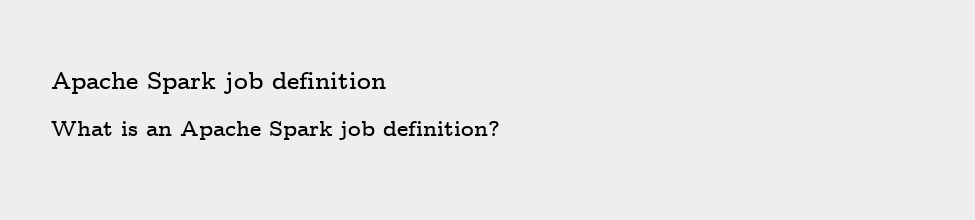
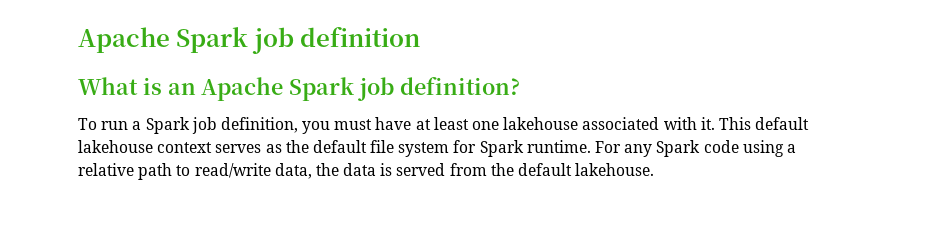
+ To run a Spark job definition, you must have at least one lakehouse associated with it. This default lakehouse context serves as the default file system for Spark runtime. For any Spark code using a relative path to read/write data, the data is served from the default lakehouse.

